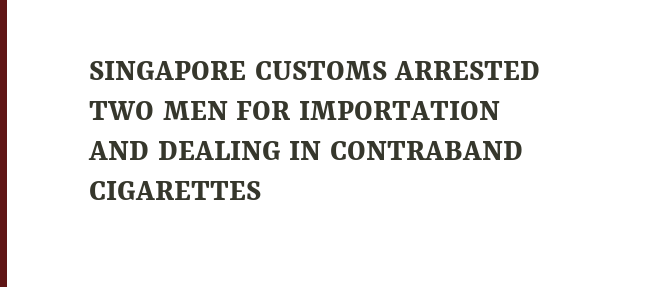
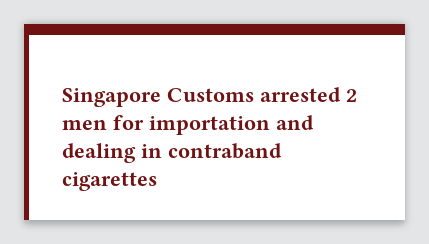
- SINGAPORE CUSTOMS ARRESTED TWO MEN FOR IMPORTATION AND DEALING IN CONTRABAND CIGARETTES
+ Singapore Customs arrested 2 men for importation and dealing in contraband cigarettes

